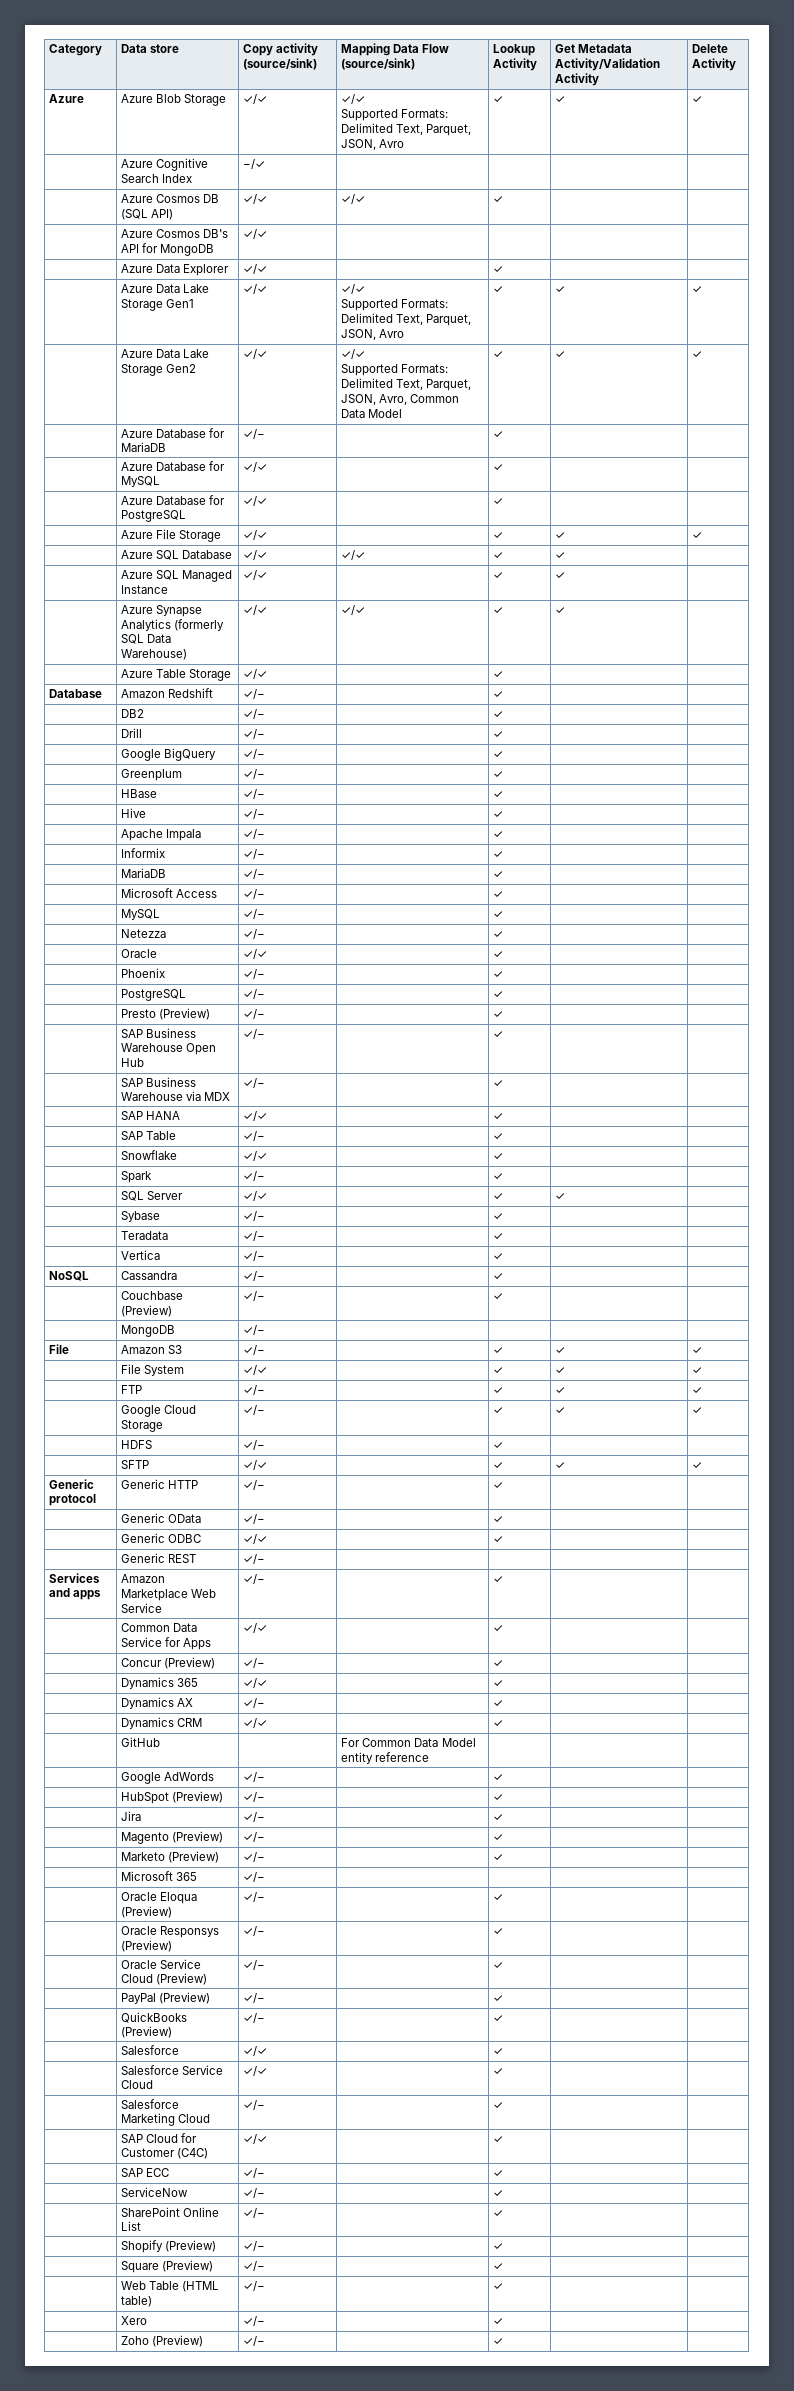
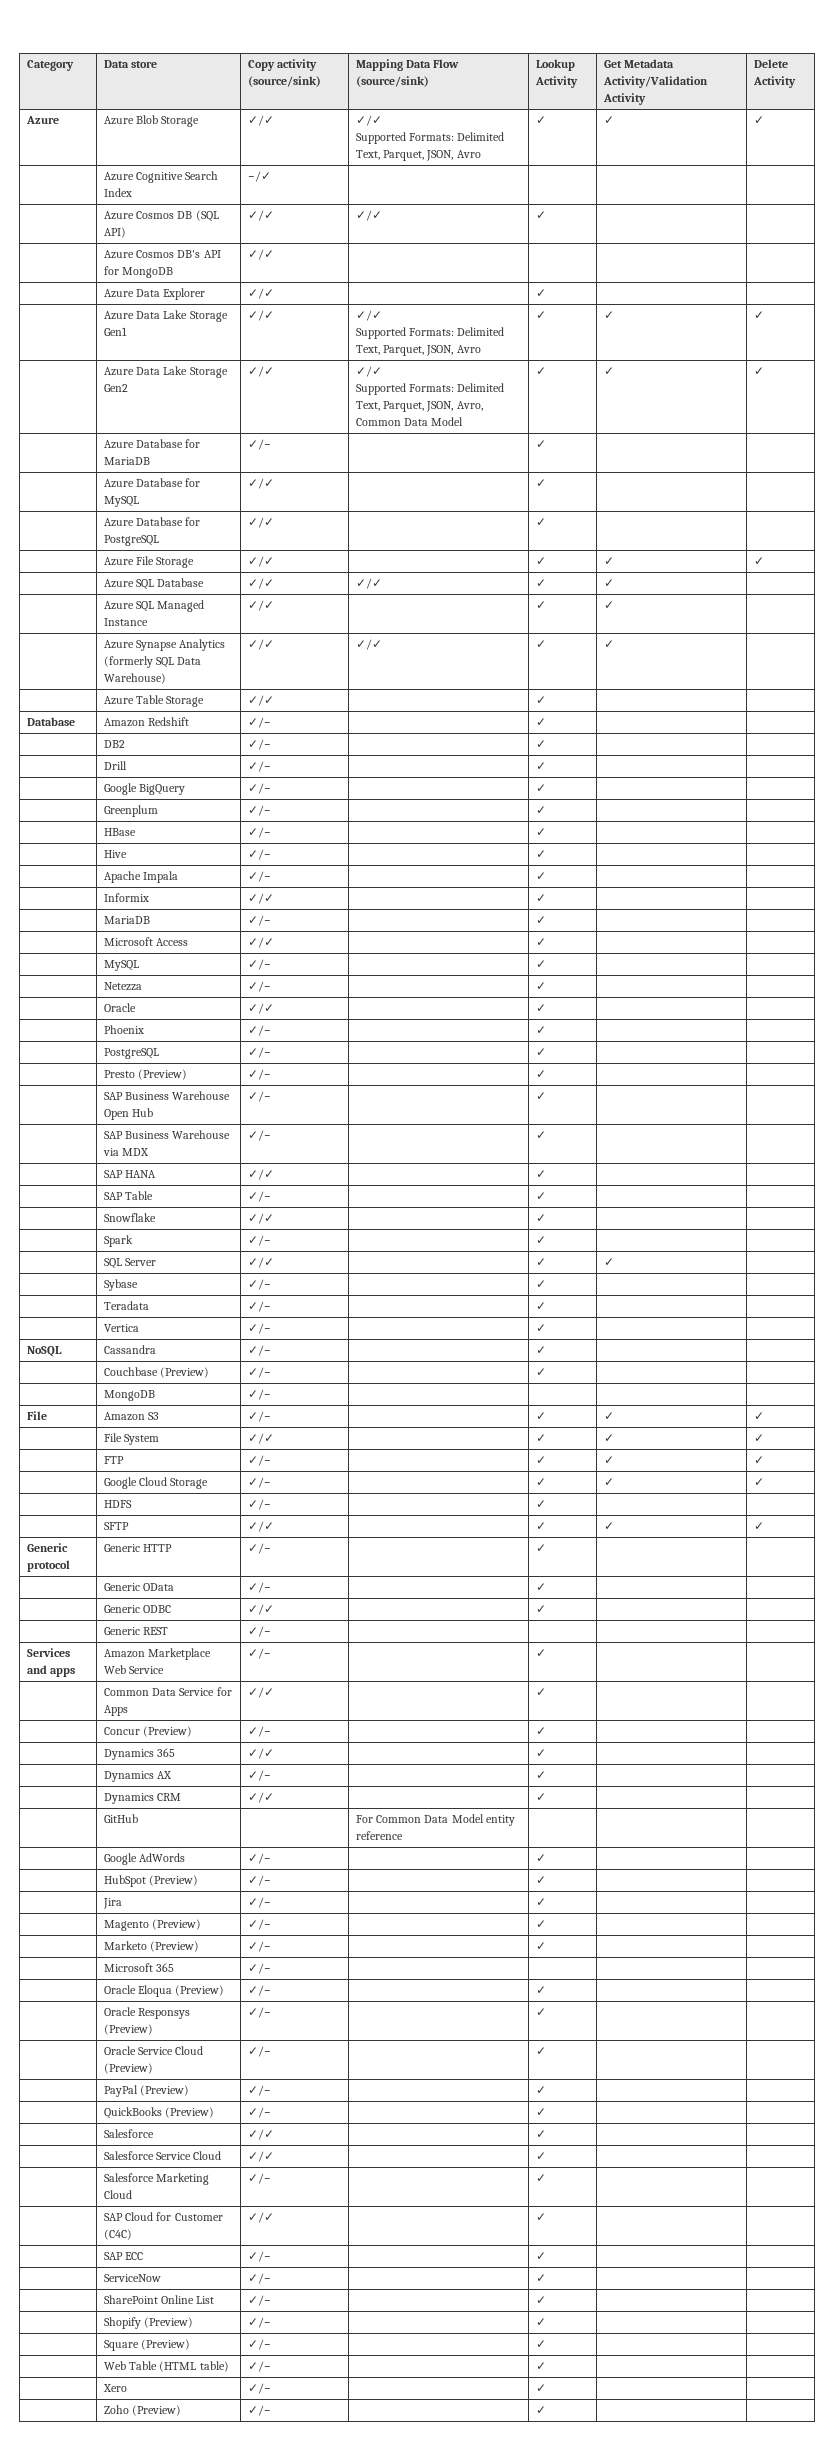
- | Informix | ✓/− | | ✓ | |
+ | Informix | ✓/✓ | | ✓ | |
- | Microsoft Access | ✓/− | | ✓ | |
+ | Microsoft Access | ✓/✓ | | ✓ | |

